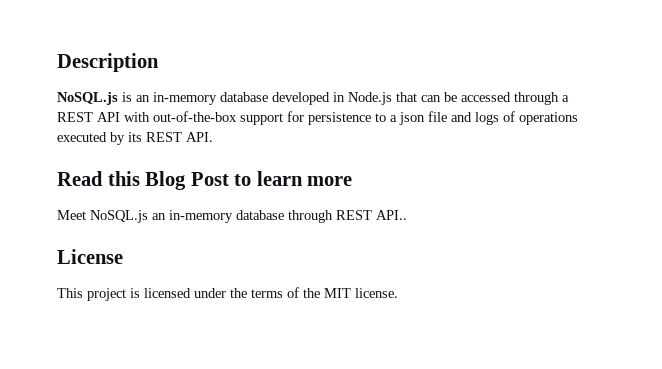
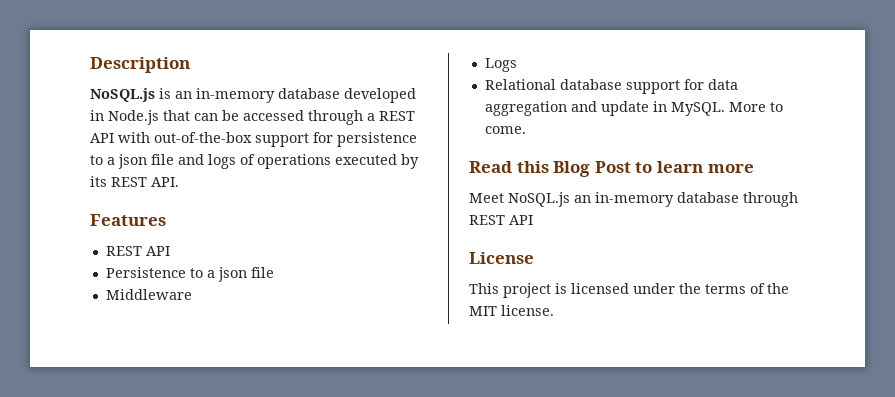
+ Features
+ REST API
+ Persistence to a json file
+ Middleware
+ Logs
+ Relational database support for data aggregation and update in MySQL. More to come.
- Meet NoSQL.js an in-memory database through REST API..
+ Meet NoSQL.js an in-memory database through REST API

